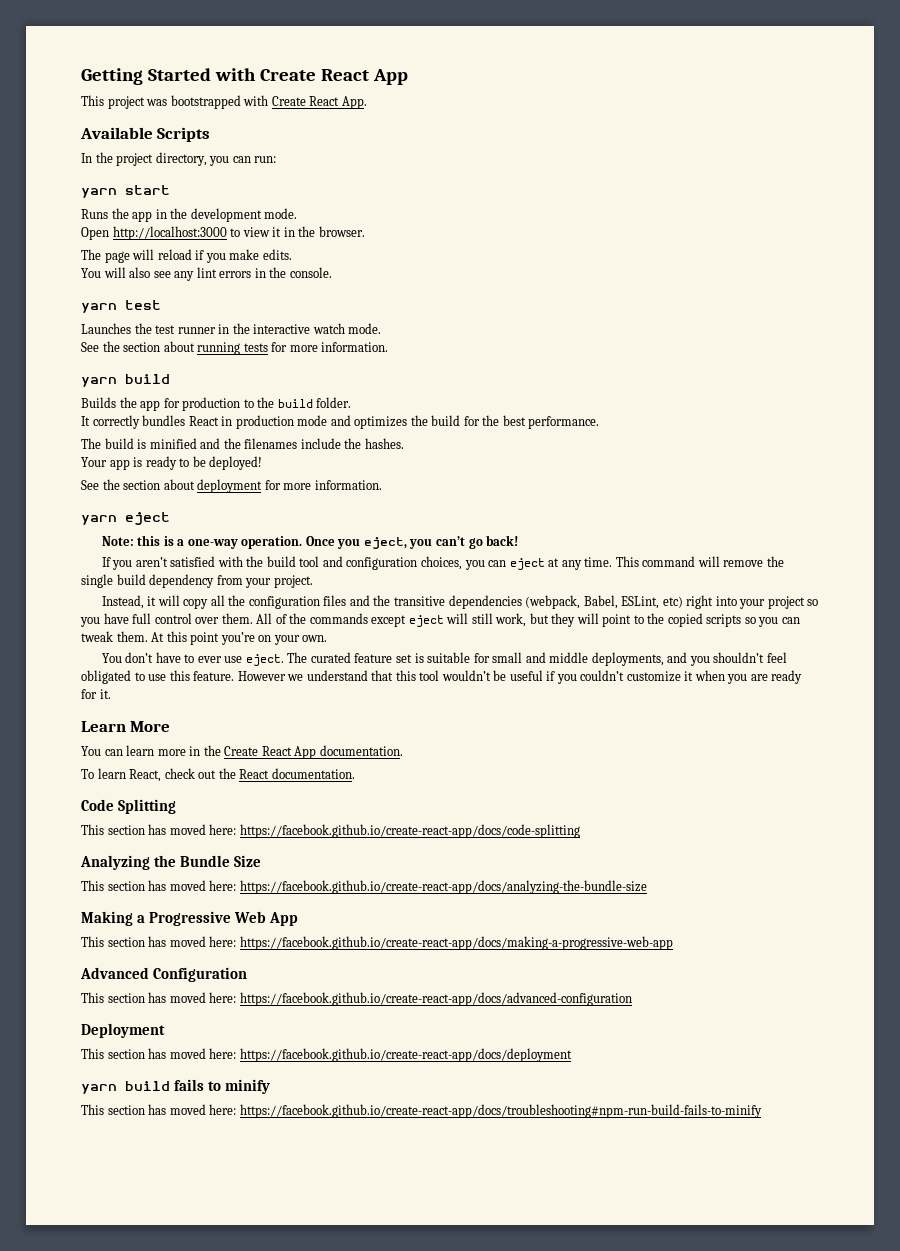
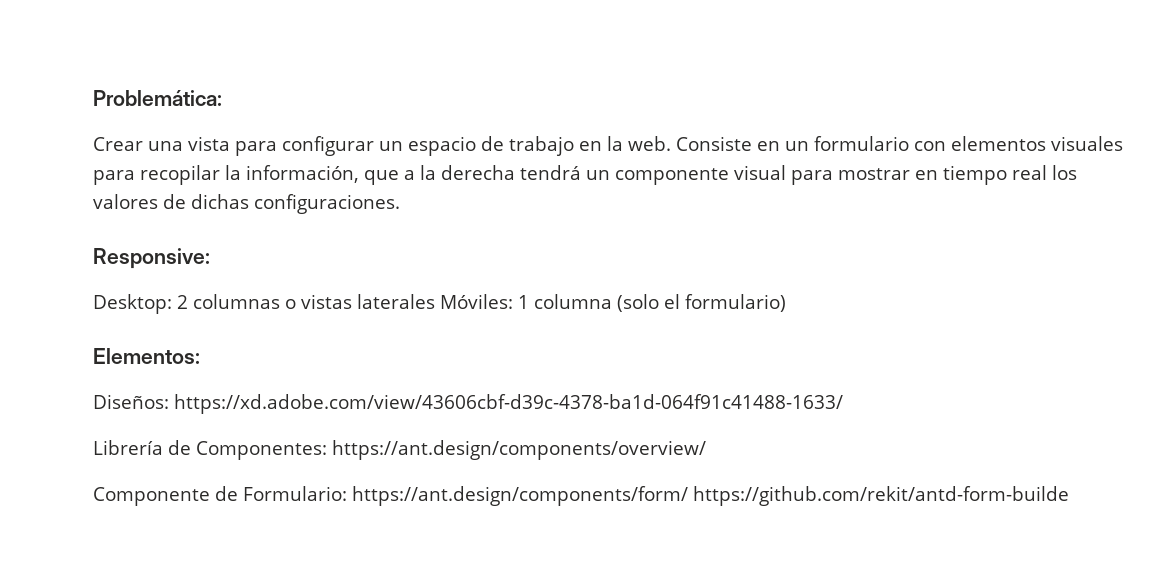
- Getting Started with Create React App
- This project was bootstrapped with Create React App.
- Available Scripts
- In the project directory, you can run:
- yarn start
- Runs the app in the development mode.
- Open http://localhost:3000 to view it in the browser.
- The page will reload if you make edits.
- You will also see any lint errors in the console.
- yarn test
- Launches the test runner in the interactive watch mode.
- See the section about running tests for more information.
- yarn build
- Builds the app for production to the build folder.
- It correctly bundles React in production mode and optimizes the build for the best performance.
- The build is minified and the filenames include the hashes.
- Your app is ready to be deployed!
- See the section about deployment for more information.
- yarn eject
- Note: this is a one-way operation. Once you eject, you can’t go back!
- If you aren’t satisfied with the build tool and configuration choices, you can eject at any time. This command will remove the single build dependency from your project.
- Instead, it will copy all the configuration files and the transitive dependencies (webpack, Babel, ESLint, etc) right into your project so you have full control over them. All of the commands except eject will still work, but they will point to the copied scripts so you can tweak them. At this point you’re on your own.
- You don’t have to ever use eject. The curated feature set is suitable for small and middle deployments, and you shouldn’t feel obligated to use this feature. However we understand that this tool wouldn’t be useful if you couldn’t customize it when you are ready for it.
- Learn More
- You can learn more in the Create React App documentation.
- To learn React, check out the React documentation.
- Code Splitting
- This section has moved here: https://facebook.github.io/create-react-app/docs/code-splitting
- Analyzing the Bundle Size
- This section has moved here: https://facebook.github.io/create-react-app/docs/analyzing-the-bundle-size
- Making a Progressive Web App
- This section has moved here: https://facebook.github.io/create-react-app/docs/making-a-progressive-web-app
- Advanced Configuration
- This section has moved here: https://facebook.github.io/create-react-app/docs/advanced-configuration
- Deployment
- This section has moved here: https://facebook.github.io/create-react-app/docs/deployment
- yarn build fails to minify
- This section has moved here: https://facebook.github.io/create-react-app/docs/troubleshooting#npm-run-build-fails-to-minify
+ Problemática:
+ Crear una vista para configurar un espacio de trabajo en la web. Consiste en un formulario con elementos visuales para recopilar la información, que a la derecha tendrá un componente visual para mostrar en tiempo real los valores de dichas configuraciones.
+ Responsive:
+ Desktop: 2 columnas o vistas laterales Móviles: 1 columna (solo el formulario)
+ Elementos:
+ Diseños: https://xd.adobe.com/view/43606cbf-d39c-4378-ba1d-064f91c41488-1633/
+ Librería de Componentes: https://ant.design/components/overview/
+ Componente de Formulario: https://ant.design/components/form/ https://github.com/rekit/antd-form-builde

